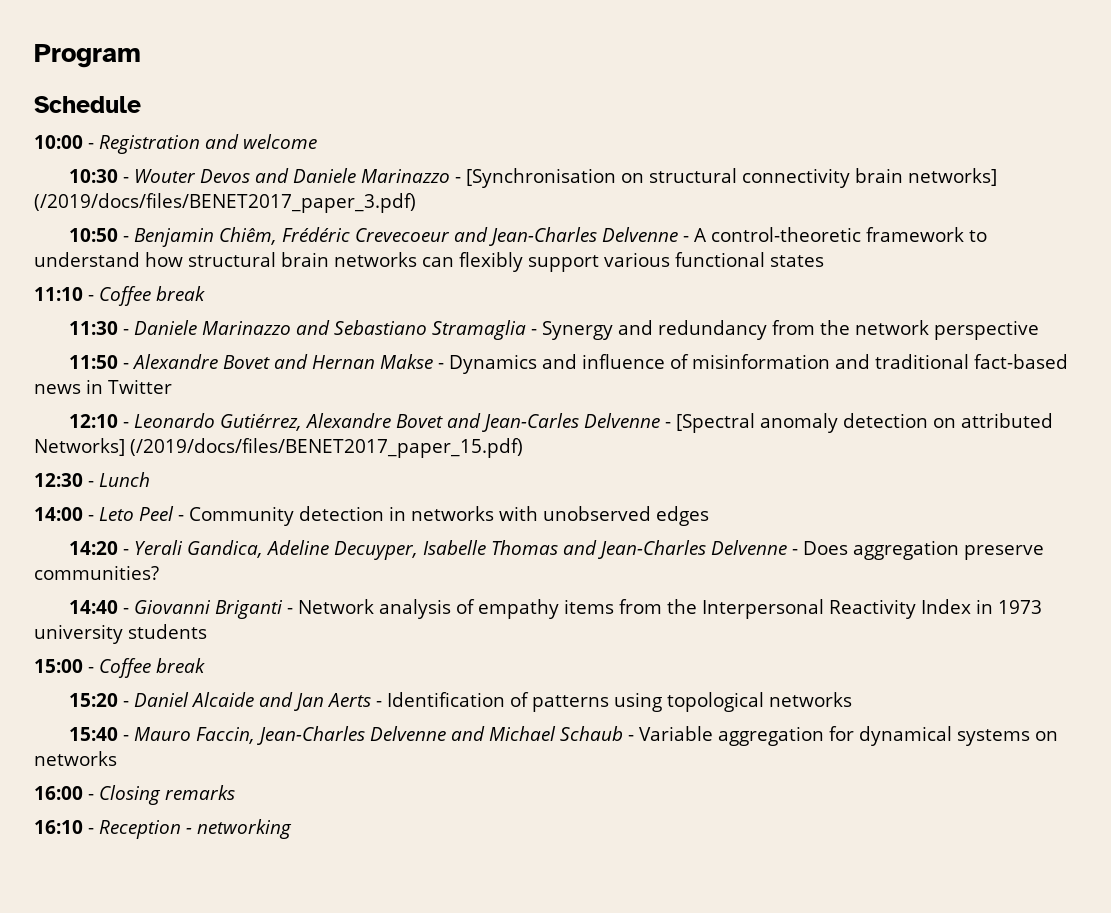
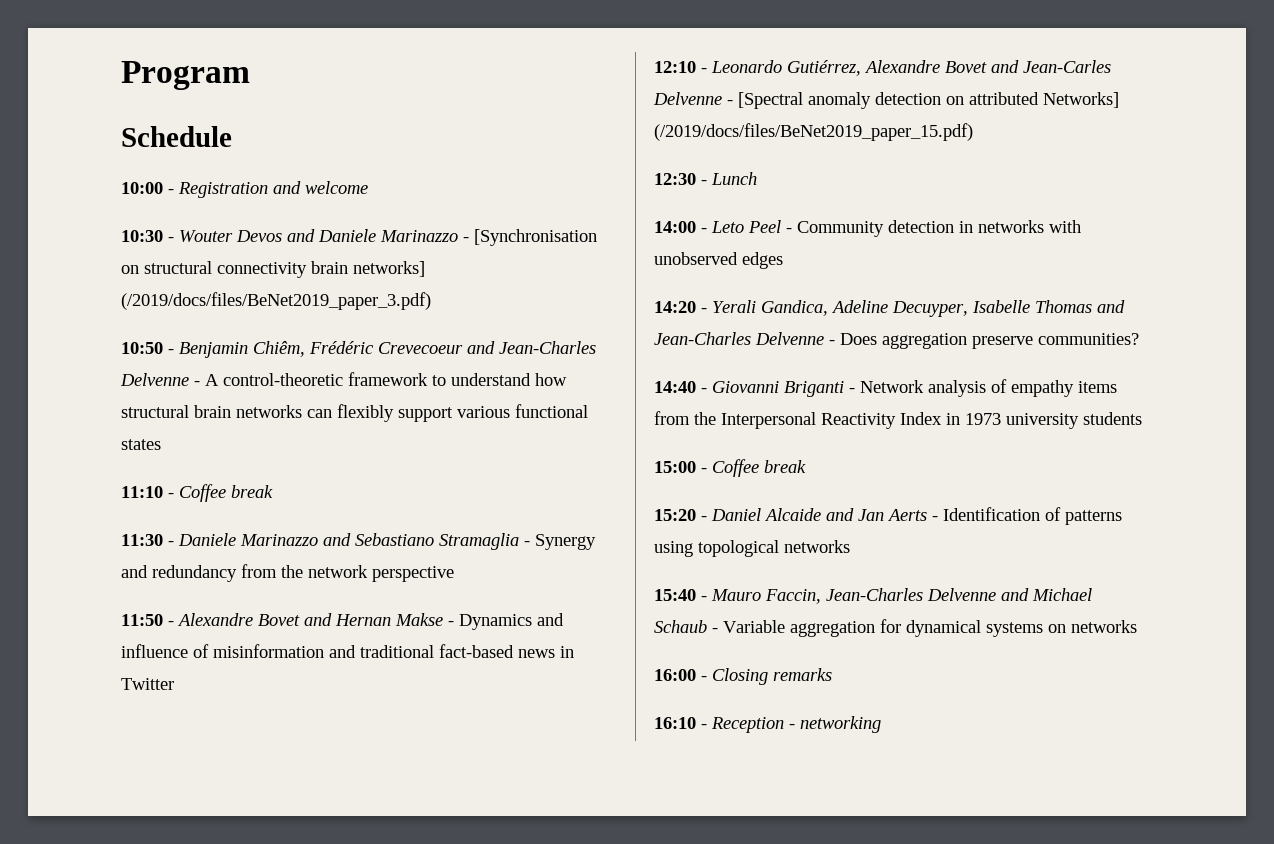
- 10:30 - Wouter Devos and Daniele Marinazzo - [Synchronisation on structural connectivity brain networks] (/2019/docs/files/BENET2017_paper_3.pdf)
+ 10:30 - Wouter Devos and Daniele Marinazzo - [Synchronisation on structural connectivity brain networks] (/2019/docs/files/BeNet2019_paper_3.pdf)
- 12:10 - Leonardo Gutiérrez, Alexandre Bovet and Jean-Carles Delvenne - [Spectral anomaly detection on attributed Networks] (/2019/docs/files/BENET2017_paper_15.pdf)
+ 12:10 - Leonardo Gutiérrez, Alexandre Bovet and Jean-Carles Delvenne - [Spectral anomaly detection on attributed Networks] (/2019/docs/files/BeNet2019_paper_15.pdf)

